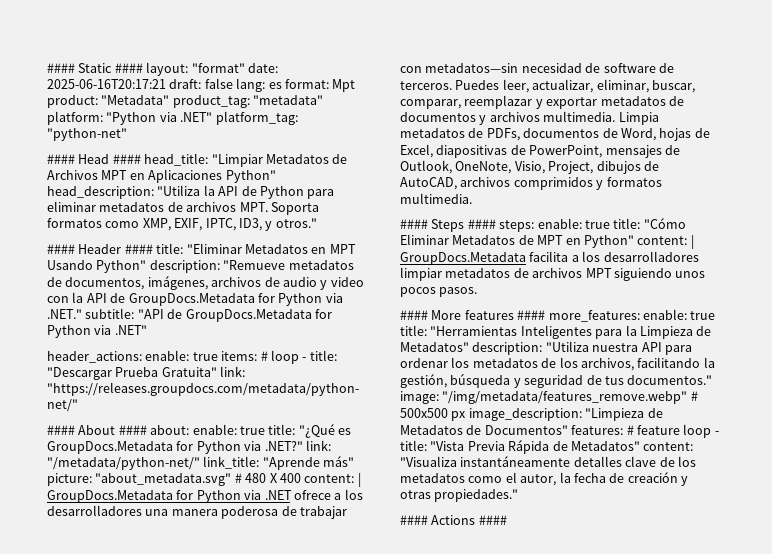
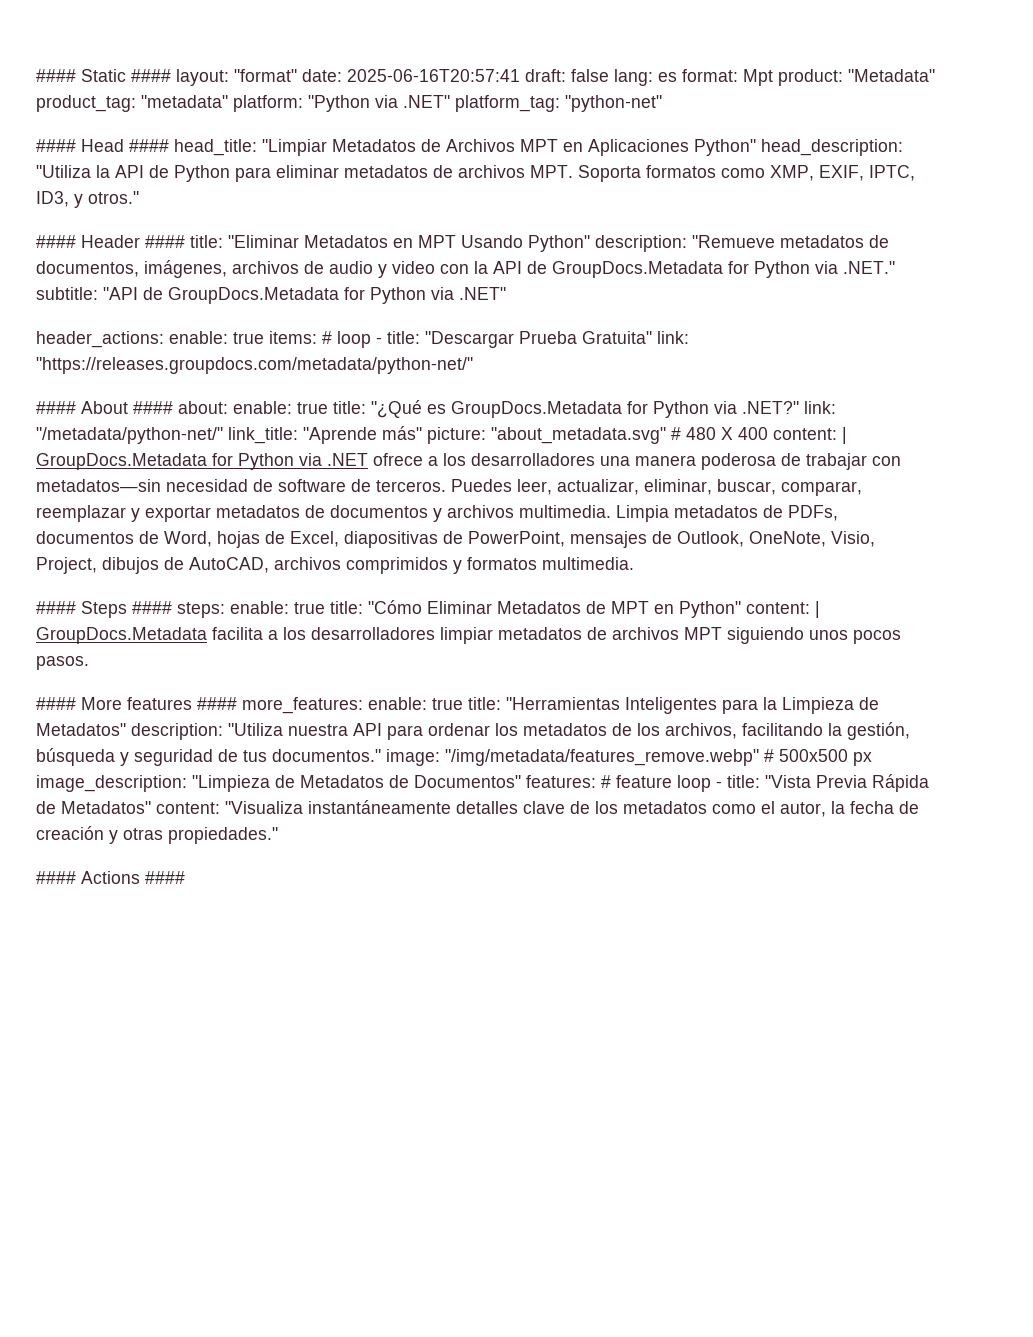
- #### Static #### layout: "format" date: 2025-06-16T20:17:21 draft: false lang: es format: Mpt product: "Metadata" product_tag: "metadata" platform: "Python via .NET" platform_tag: "python-net"
+ #### Static #### layout: "format" date: 2025-06-16T20:57:41 draft: false lang: es format: Mpt product: "Metadata" product_tag: "metadata" platform: "Python via .NET" platform_tag: "python-net"

